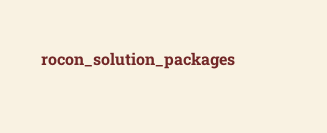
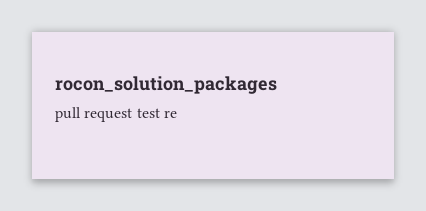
+ pull request test re

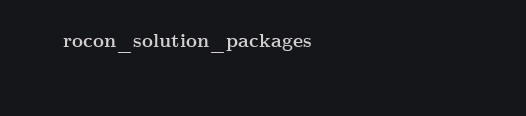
- pull request test re

